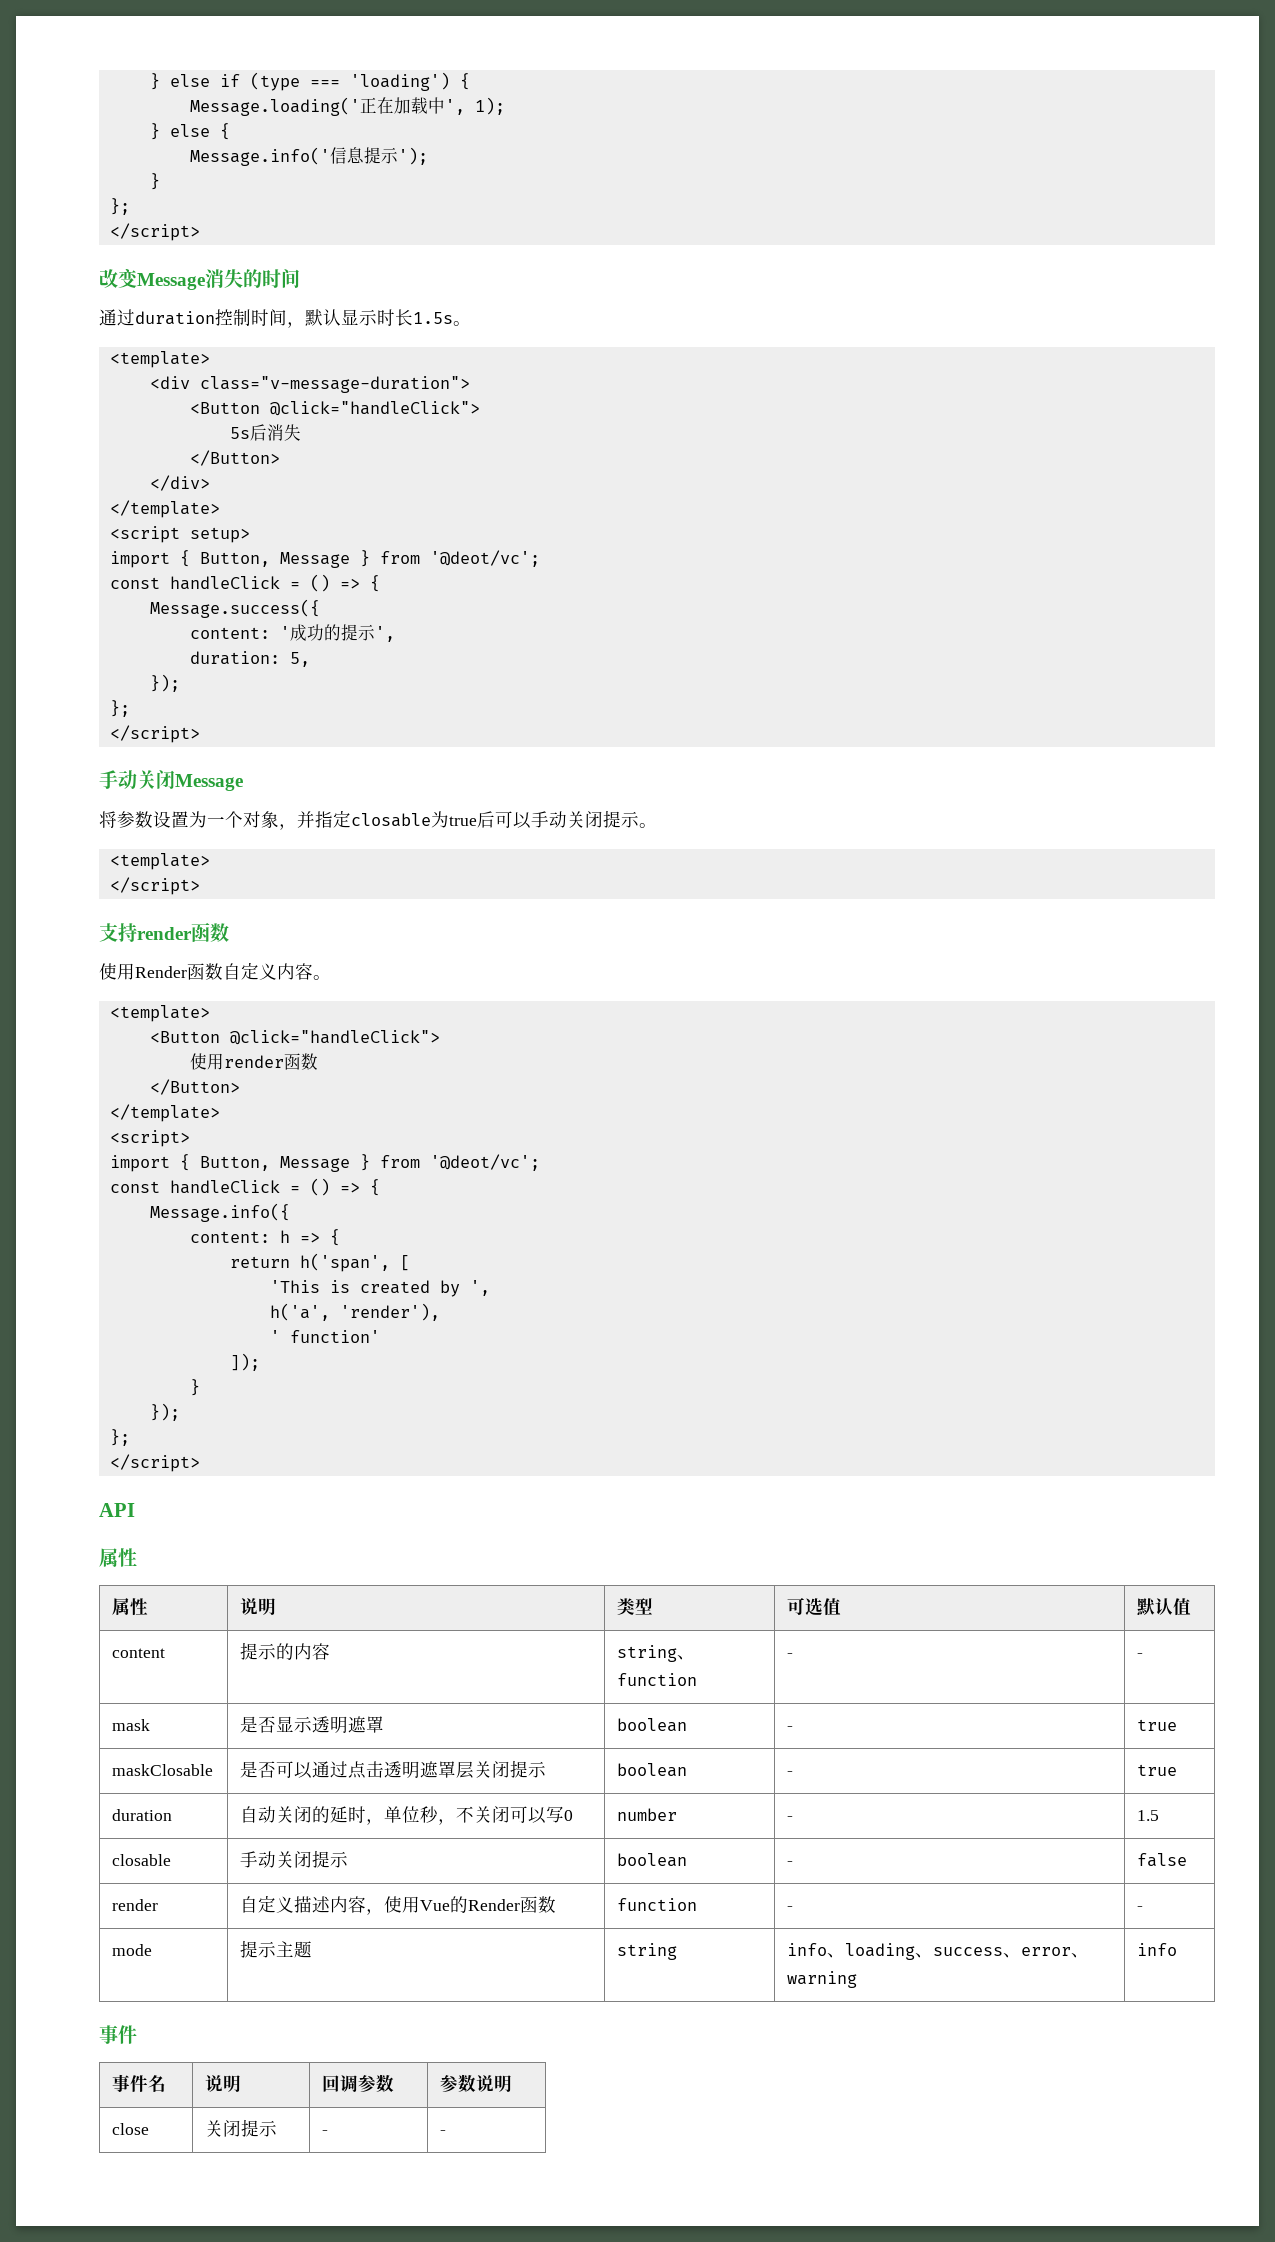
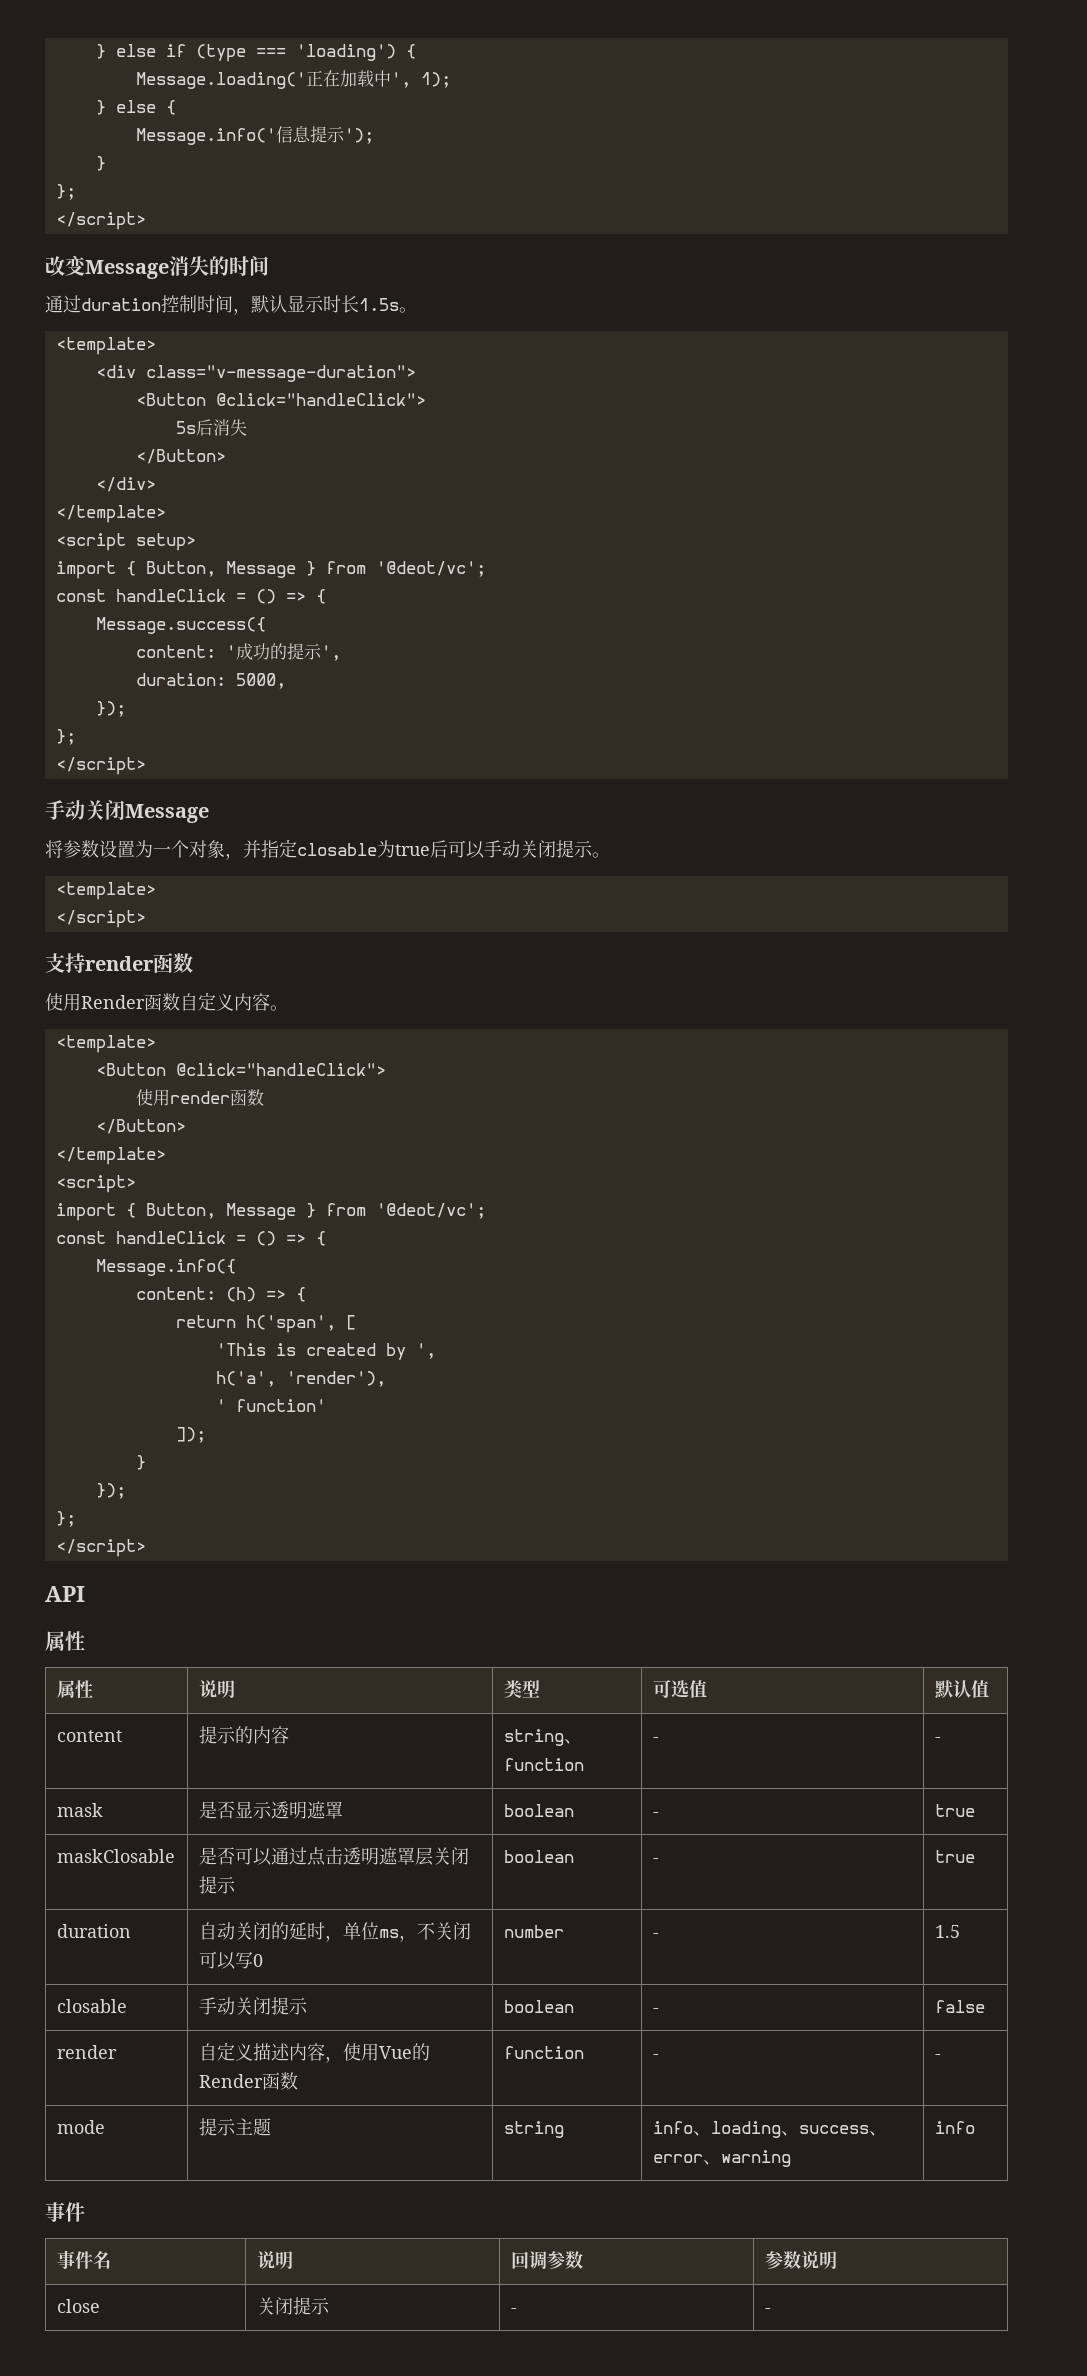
- duration: 5,
+ duration: 5000,
- content: h => {
+ content: (h) => {
- duration | 自动关闭的延时，单位秒，不关闭可以写0 | number | - | 1.5
+ duration | 自动关闭的延时，单位ms，不关闭可以写0 | number | - | 1.5

